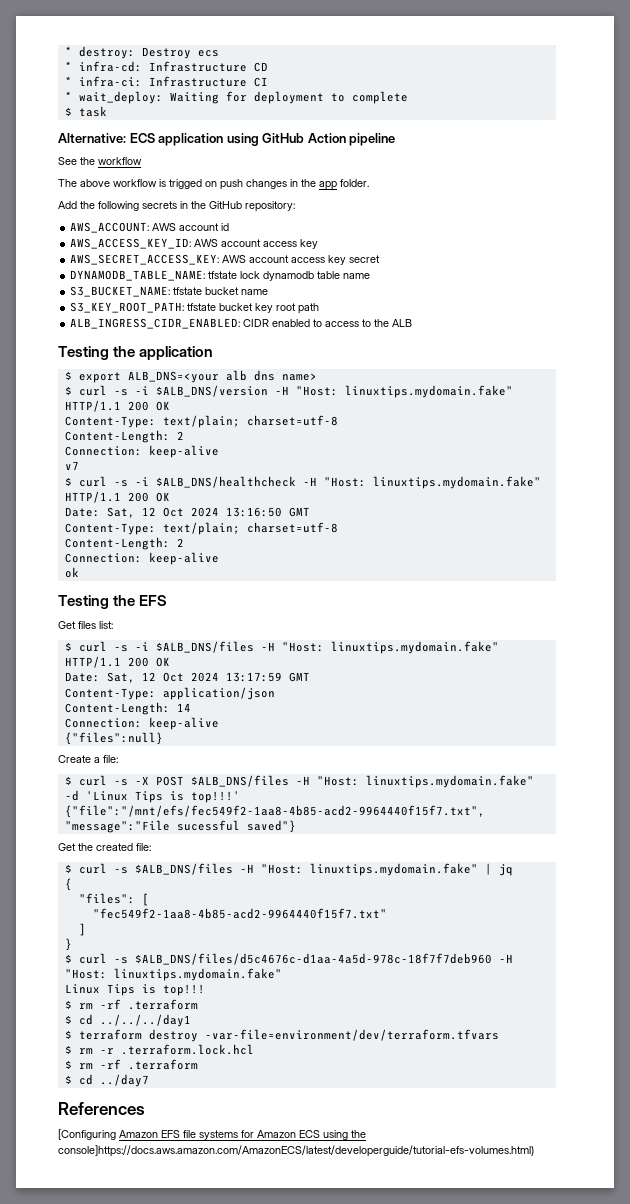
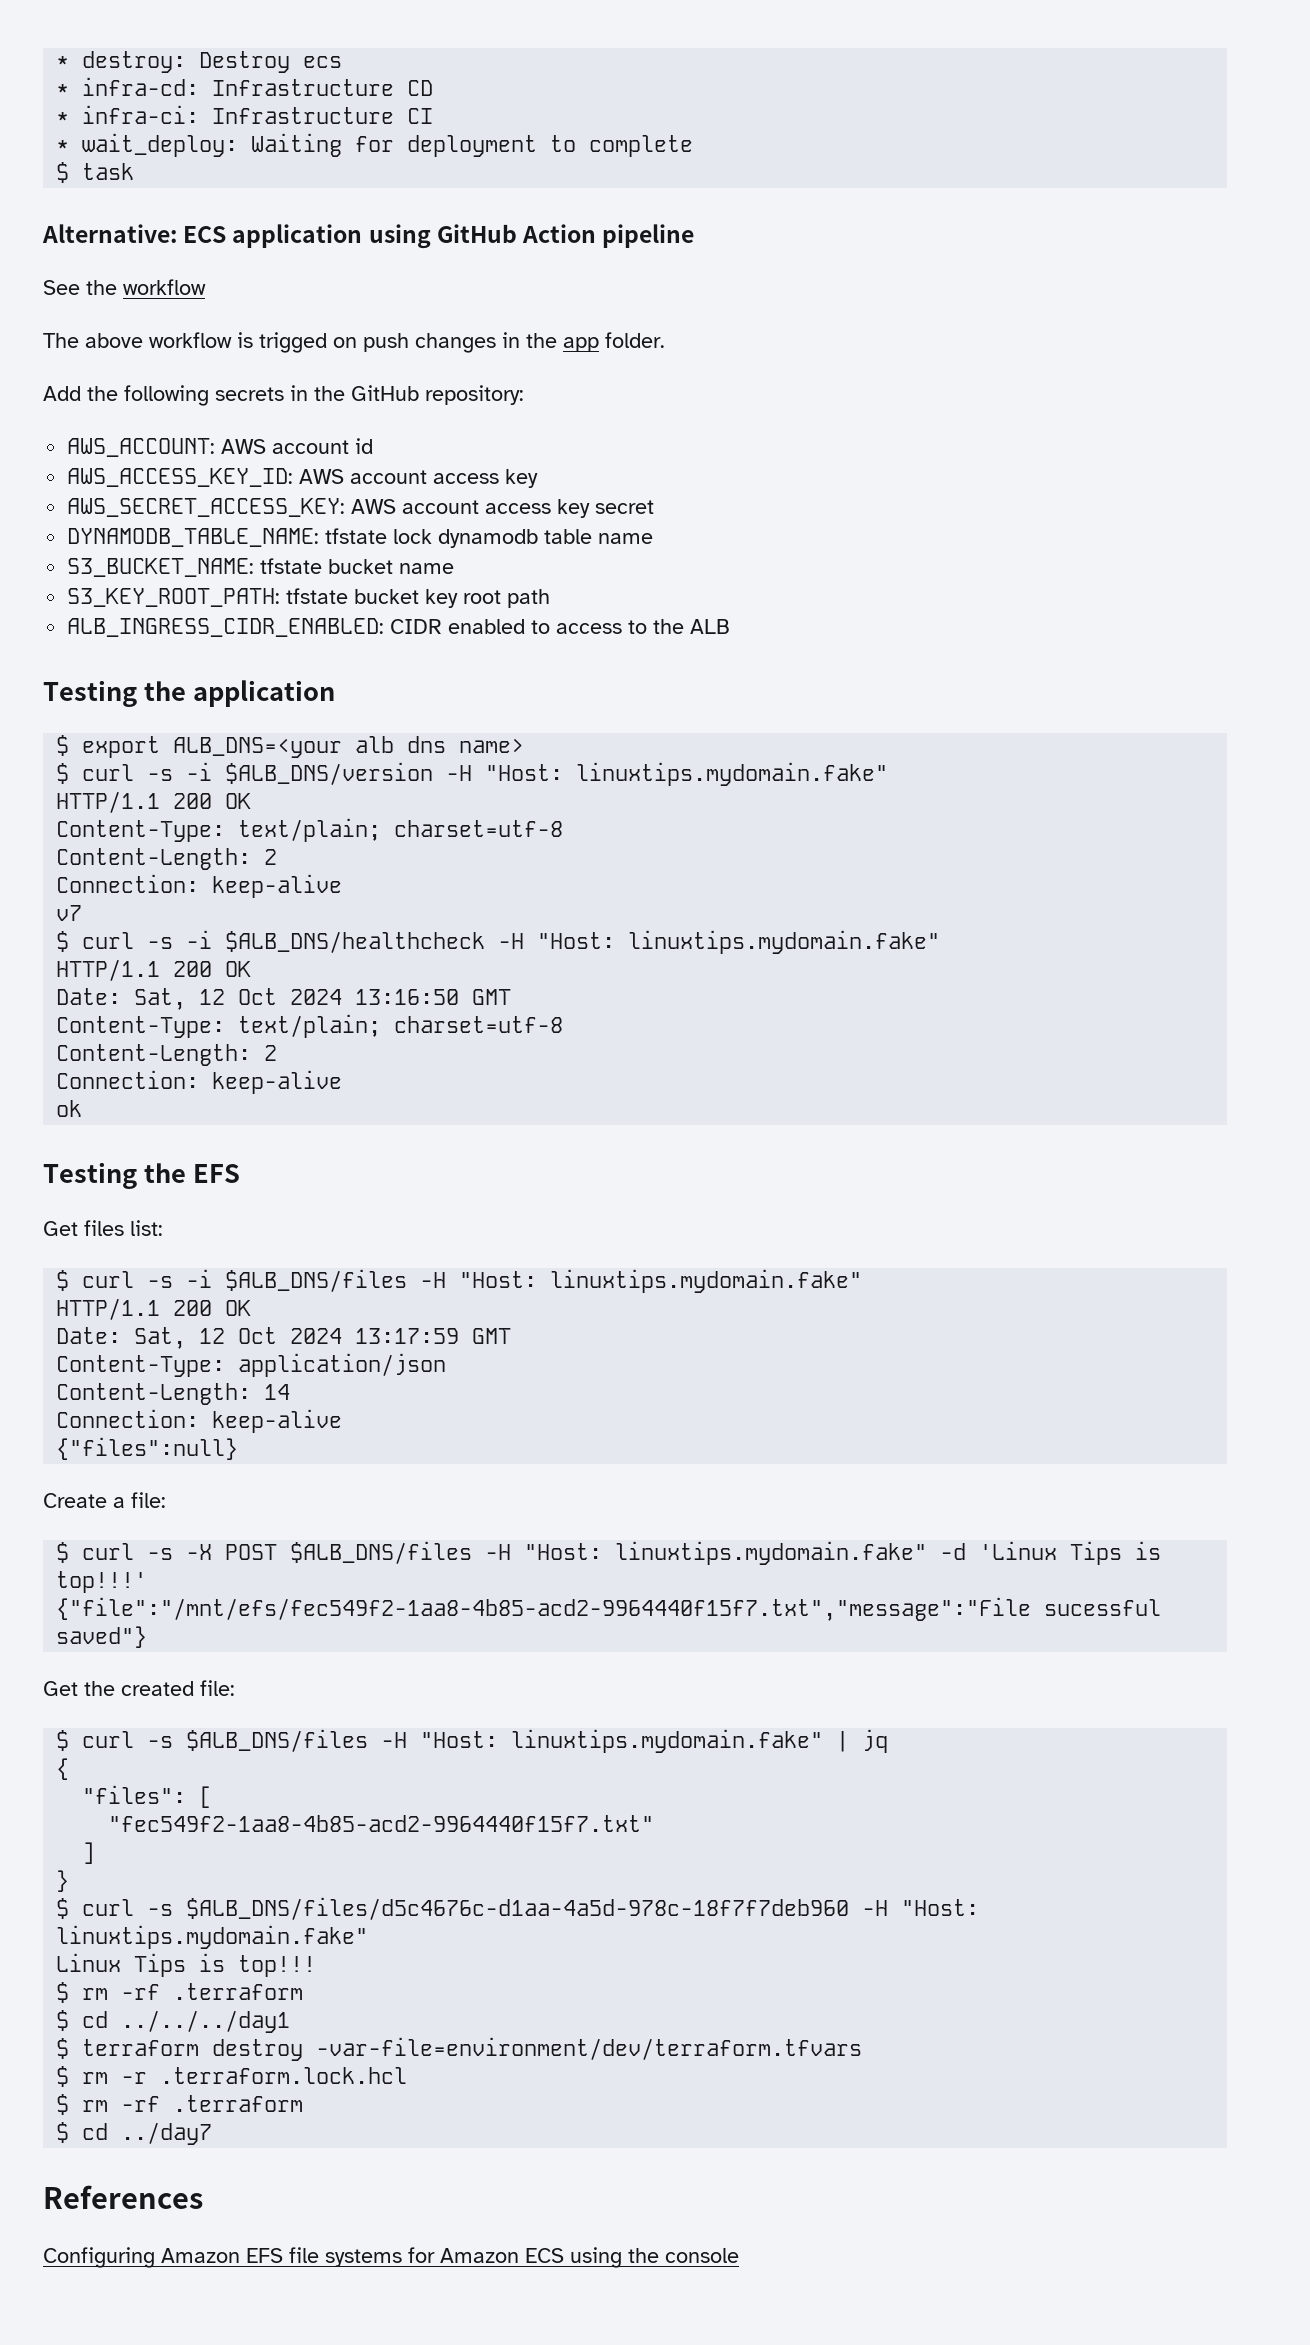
- [Configuring Amazon EFS file systems for Amazon ECS using the console]https://docs.aws.amazon.com/AmazonECS/latest/developerguide/tutorial-efs-volumes.html)
+ Configuring Amazon EFS file systems for Amazon ECS using the console

